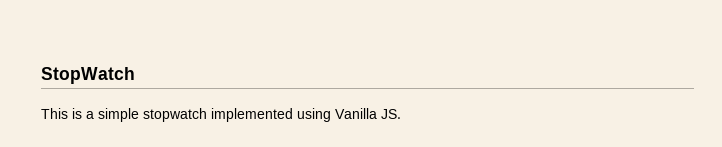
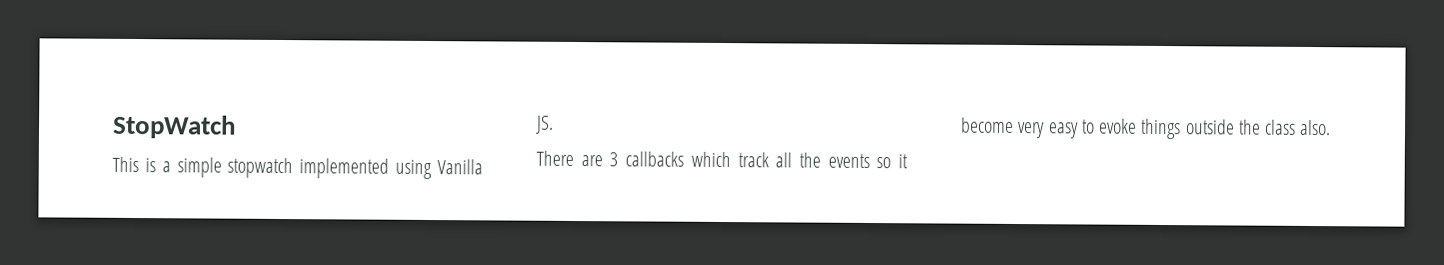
+ There are 3 callbacks which track all the events so it become very easy to evoke things outside the class also.

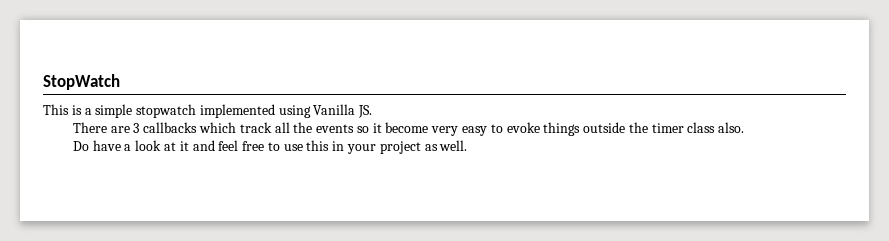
- There are 3 callbacks which track all the events so it become very easy to evoke things outside the class also.
+ There are 3 callbacks which track all the events so it become very easy to evoke things outside the timer class also.
+ Do have a look at it and feel free to use this in your project as well.

